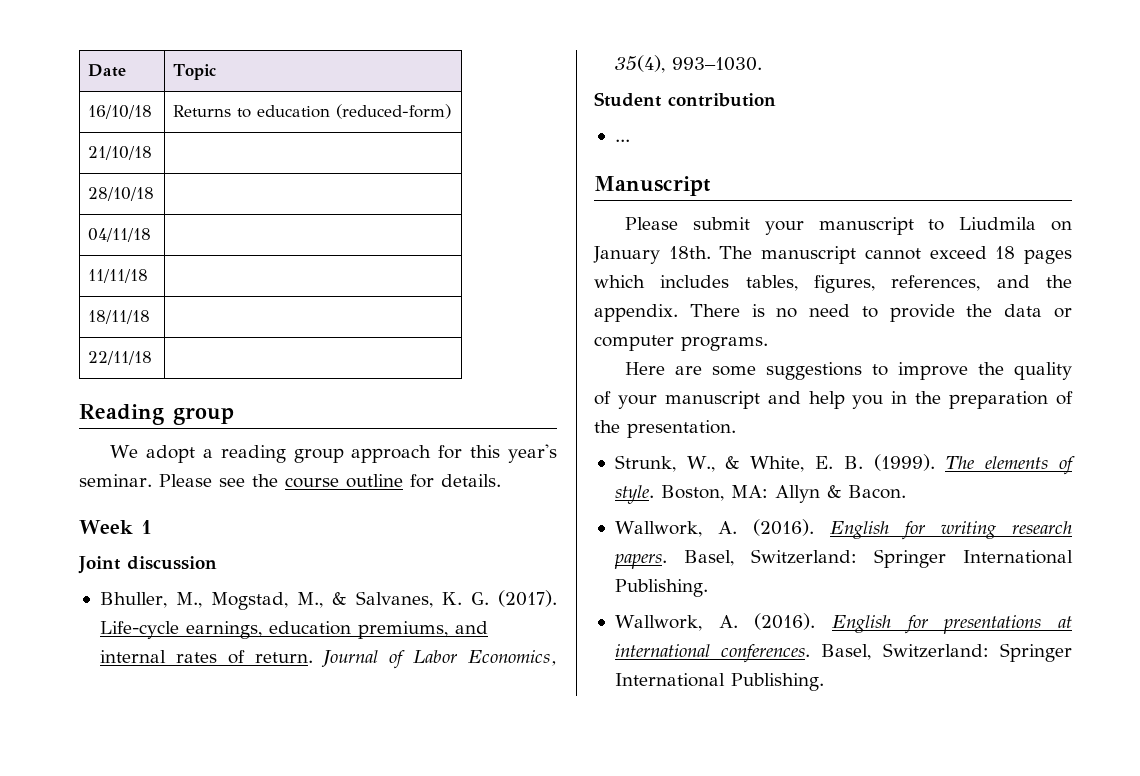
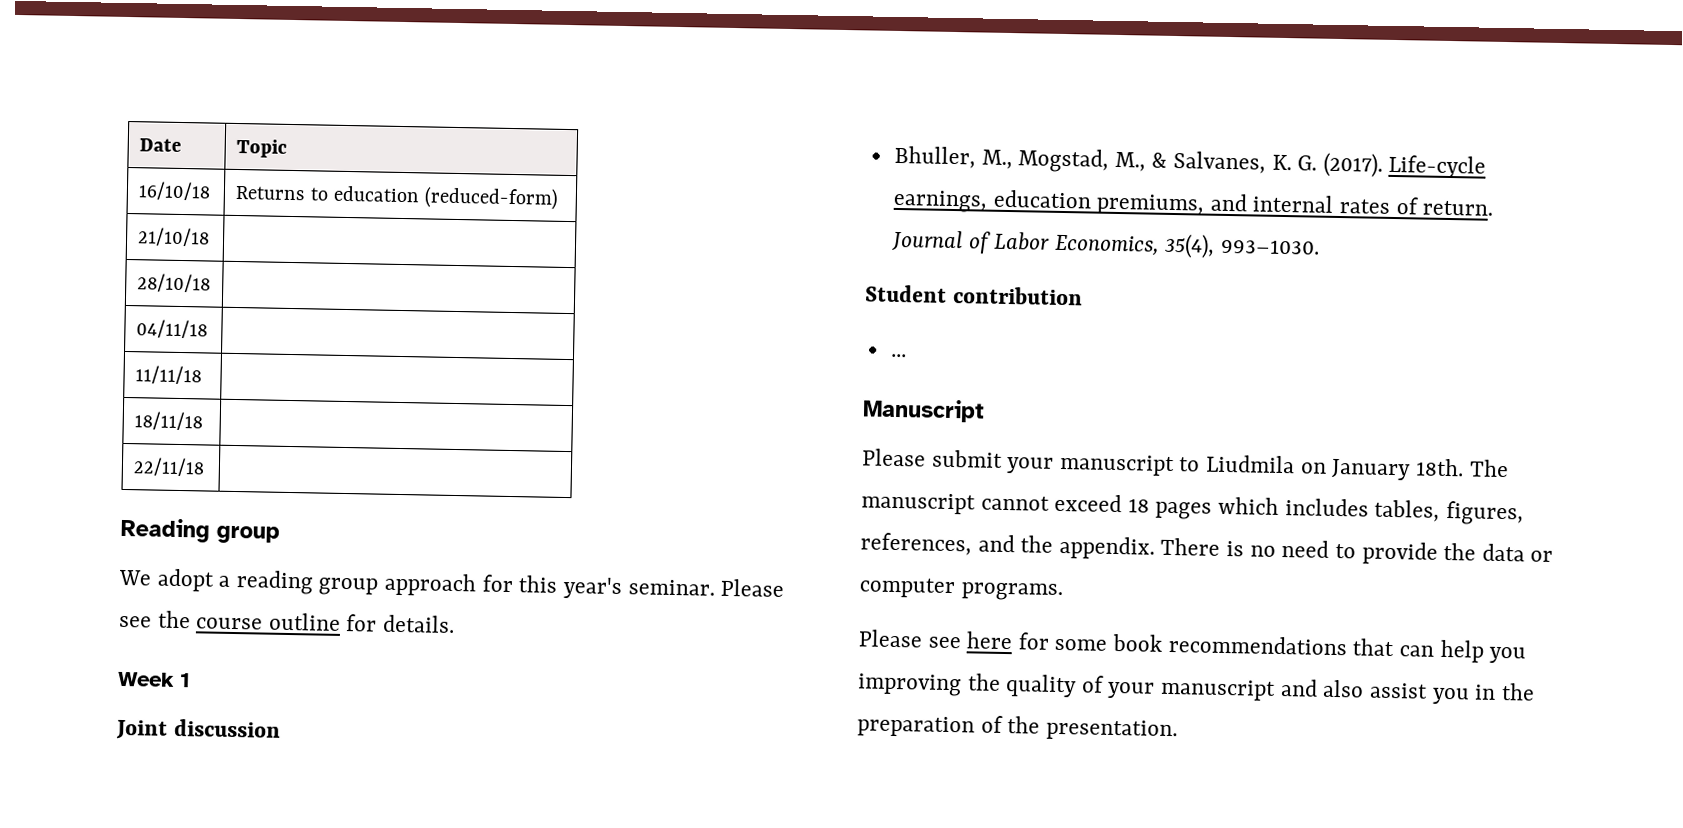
- Here are some suggestions to improve the quality of your manuscript and help you in the preparation of the presentation.
+ Please see here for some book recommendations that can help you improving the quality of your manuscript and also assist you in the preparation of the presentation.
- Strunk, W., & White, E. B. (1999). The elements of style. Boston, MA: Allyn & Bacon.
- Wallwork, A. (2016). English for writing research papers. Basel, Switzerland: Springer International Publishing.
- Wallwork, A. (2016). English for presentations at international conferences. Basel, Switzerland: Springer International Publishing.

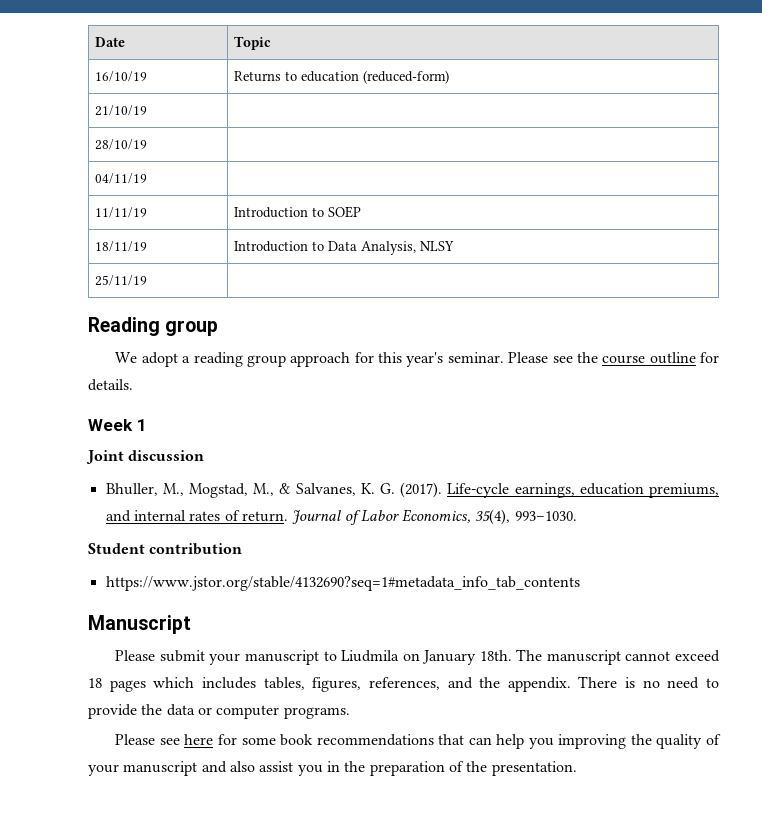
- 16/10/18 | Returns to education (reduced-form)
+ 16/10/19 | Returns to education (reduced-form)
- 21/10/18 |
- 28/10/18 |
- 04/11/18 |
- 11/11/18 |
- 18/11/18 |
- 22/11/18 |
+ 21/10/19 |
+ 28/10/19 |
+ 04/11/19 |
+ 11/11/19 | Introduction to SOEP
+ 18/11/19 | Introduction to Data Analysis, NLSY
+ 25/11/19 |
- ...
+ https://www.jstor.org/stable/4132690?seq=1#metadata_info_tab_contents

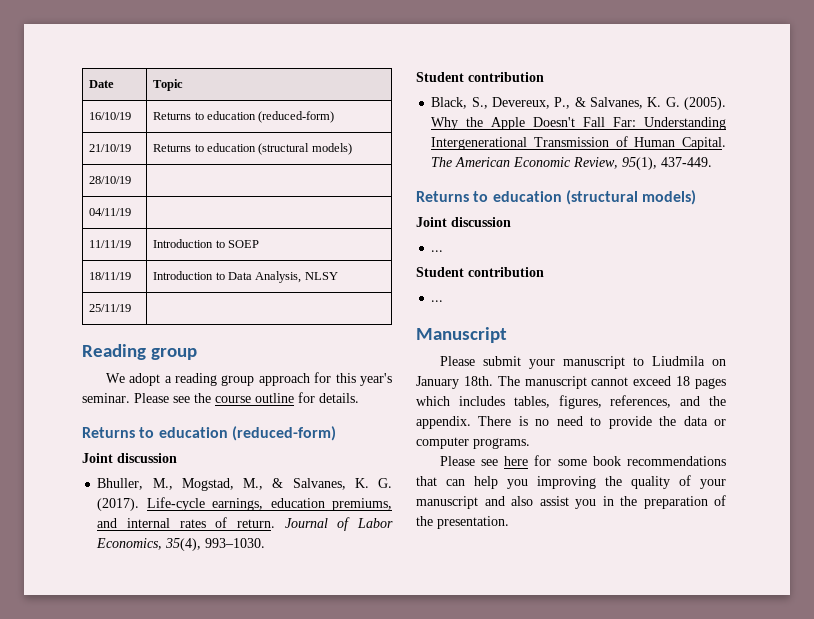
- 21/10/19 |
+ 21/10/19 | Returns to education (structural models)
  Please see the course outline for details.
- Week 1
+ Returns to education (reduced-form)
- https://www.jstor.org/stable/4132690?seq=1#metadata_info_tab_contents
+ Black, S., Devereux, P., & Salvanes, K. G. (2005). Why the Apple Doesn't Fall Far: Understanding Intergenerational Transmission of Human Capital. The American Economic Review, 95(1), 437-449.
+ Returns to education (structural models)
+ Joint discussion
+ ...
+ Student contribution
+ ...

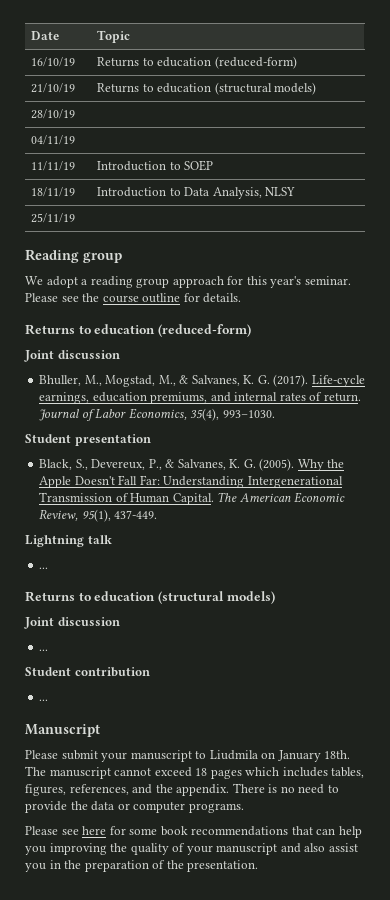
  Journal of Labor Economics, 35(4), 993–1030.
- Student contribution
+ Student presentation
+ Lightning talk
+ ...

